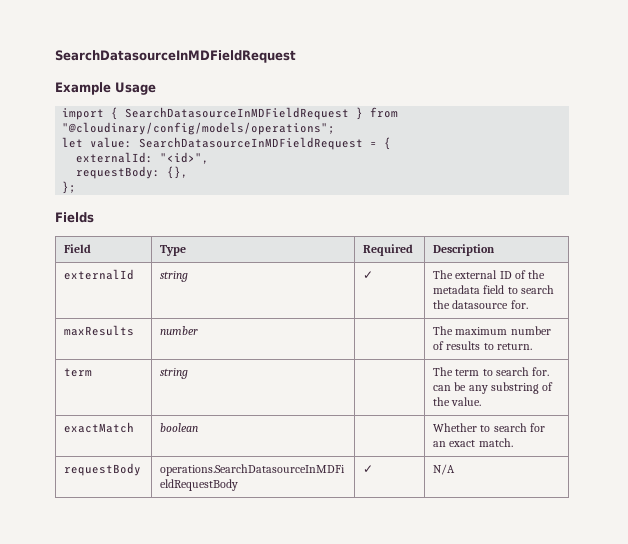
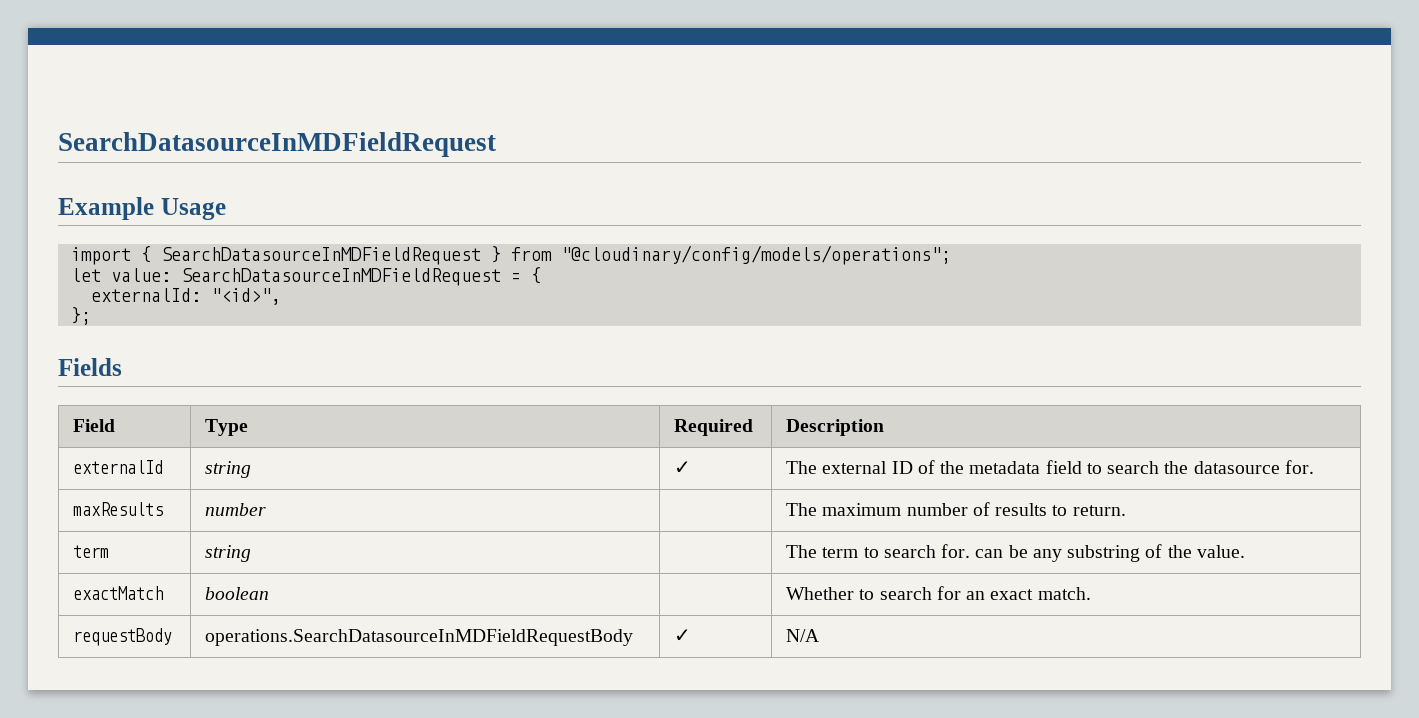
- requestBody: {},

